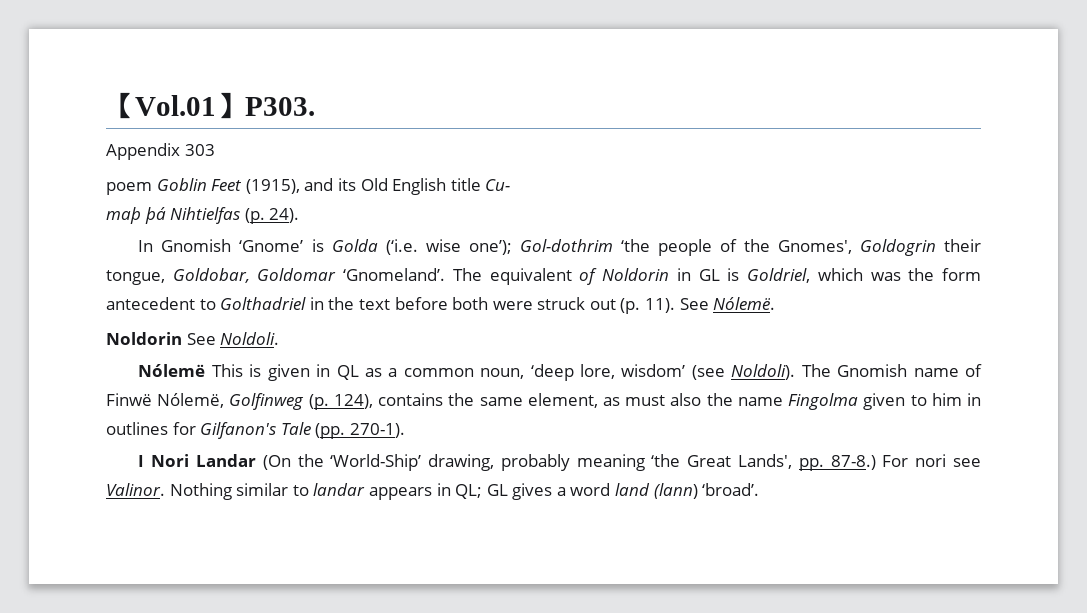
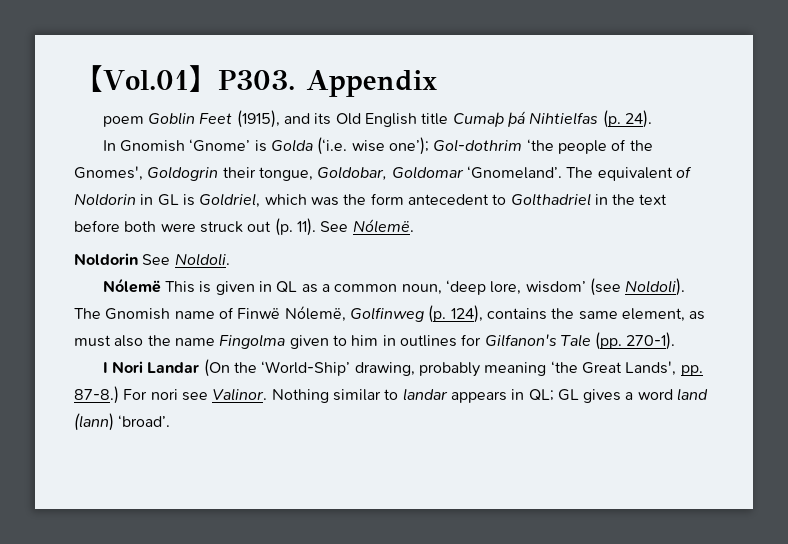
- 【Vol.01】P303.
- Appendix 303
+ 【Vol.01】P303. Appendix
- poem Goblin Feet (1915), and its Old English title Cu-
- maþ þá Nihtielfas (p. 24).
+ poem Goblin Feet (1915), and its Old English title Cumaþ þá Nihtielfas (p. 24).

